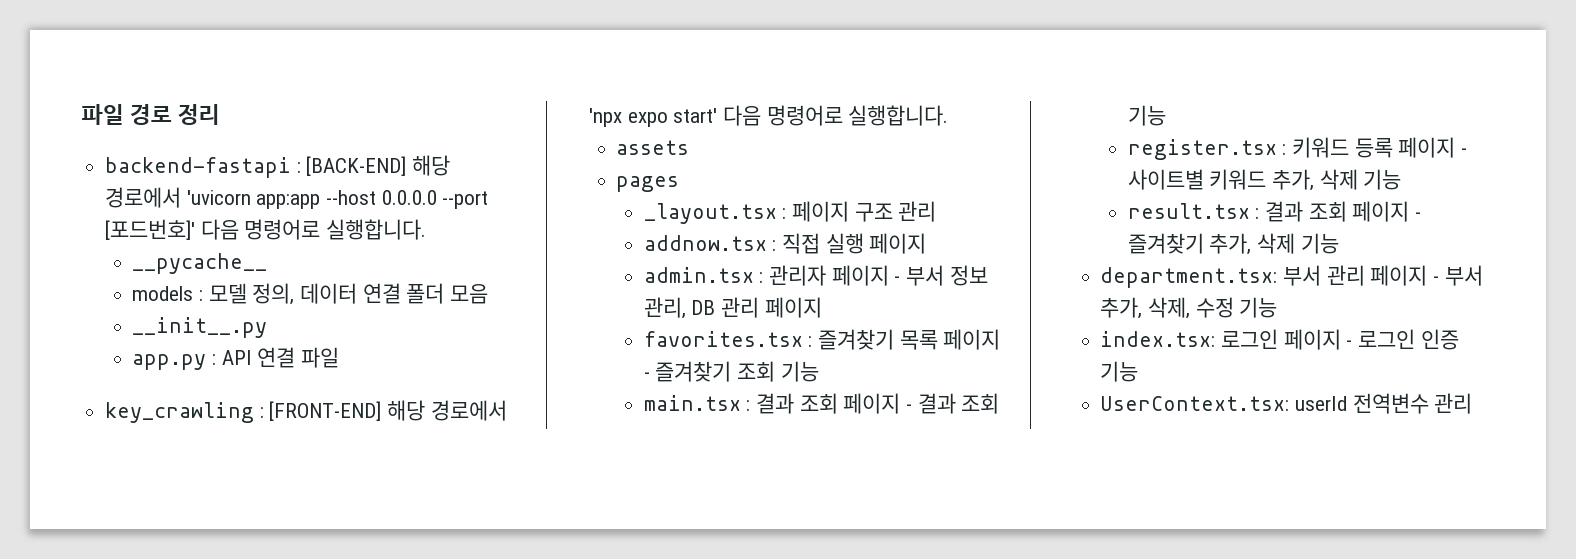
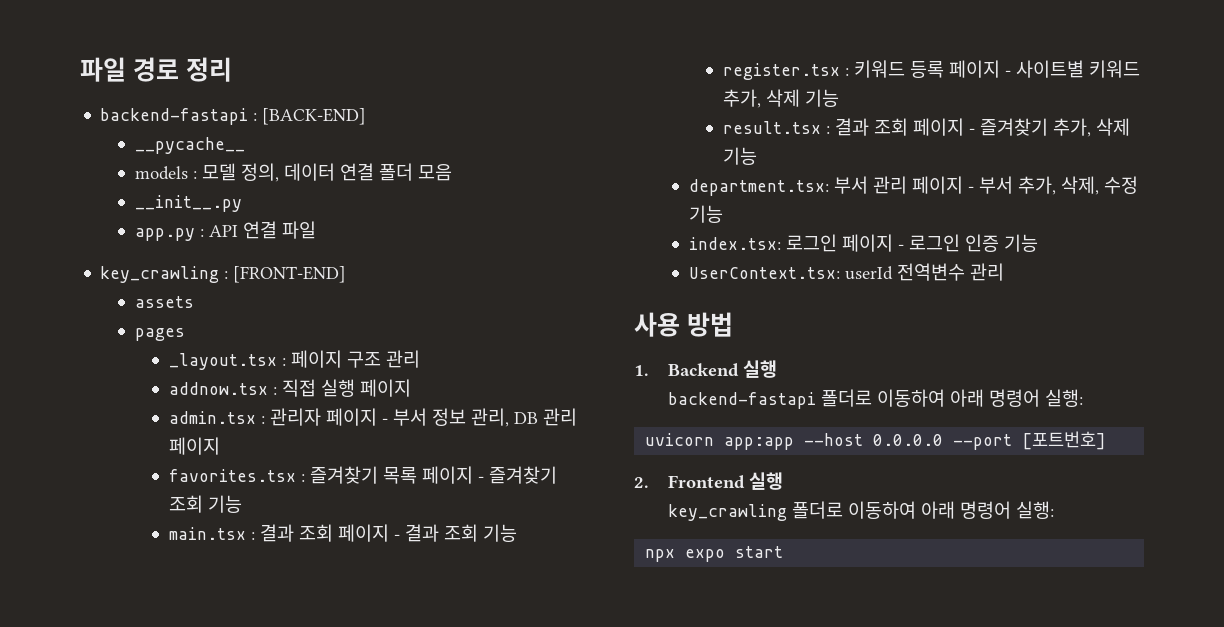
- backend-fastapi : [BACK-END] 해당 경로에서 'uvicorn app:app --host 0.0.0.0 --port [포드번호]' 다음 명령어로 실행합니다.
+ backend-fastapi : [BACK-END]
- key_crawling : [FRONT-END] 해당 경로에서 'npx expo start' 다음 명령어로 실행합니다.
+ key_crawling : [FRONT-END]
+ 사용 방법
+ 1. Backend 실행
+ backend-fastapi 폴더로 이동하여 아래 명령어 실행:
+ uvicorn app:app --host 0.0.0.0 --port [포트번호]
+ 2. Frontend 실행
+ key_crawling 폴더로 이동하여 아래 명령어 실행:
+ npx expo start

